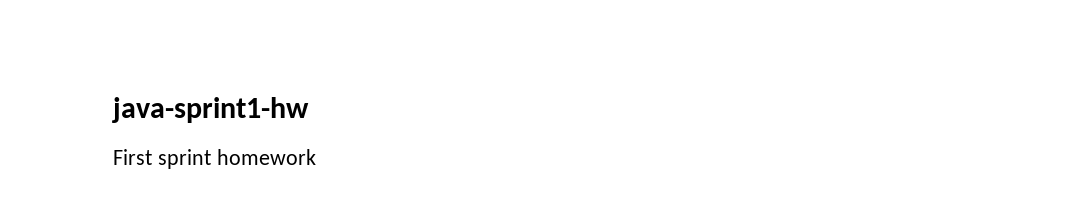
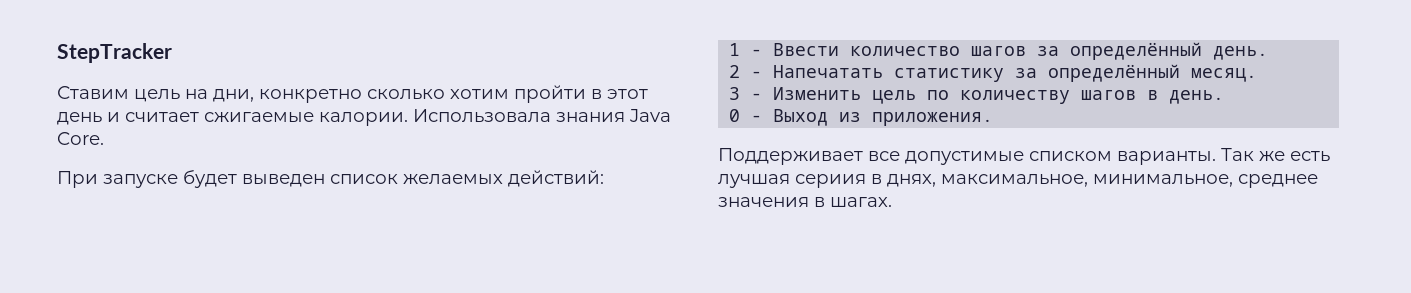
- java-sprint1-hw
- First sprint homework
+ StepTracker
+ Ставим цель на дни, конкретно сколько хотим пройти в этот день и считает сжигаемые калории. Использовала знания Java Core.
+ При запуске будет выведен список желаемых действий:
+ 1 - Ввести количество шагов за определённый день.
+ 2 - Напечатать статистику за определённый месяц.
+ 3 - Изменить цель по количеству шагов в день.
+ 0 - Выход из приложения.
+ Поддерживает все допустимые списком варианты. Так же есть лучшая сериия в днях, максимальное, минимальное, среднее значения в шагах.

